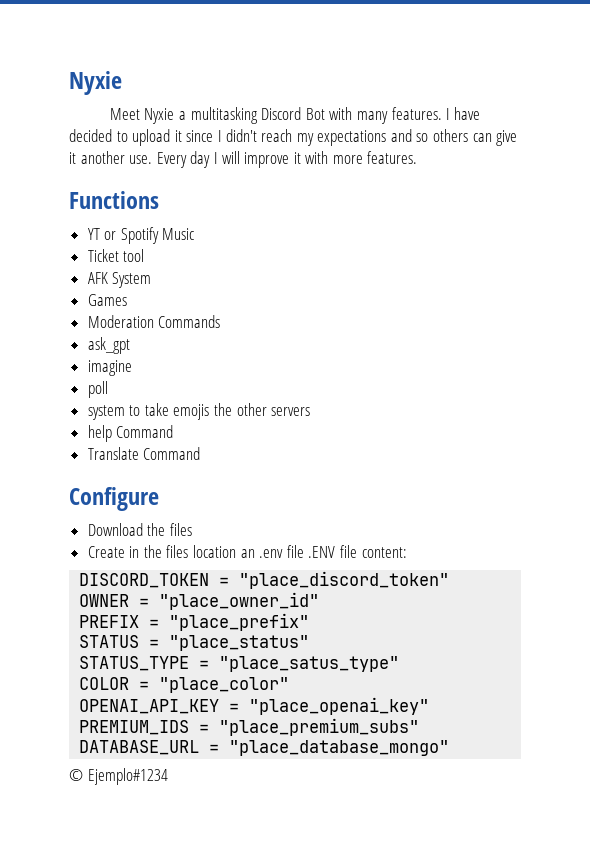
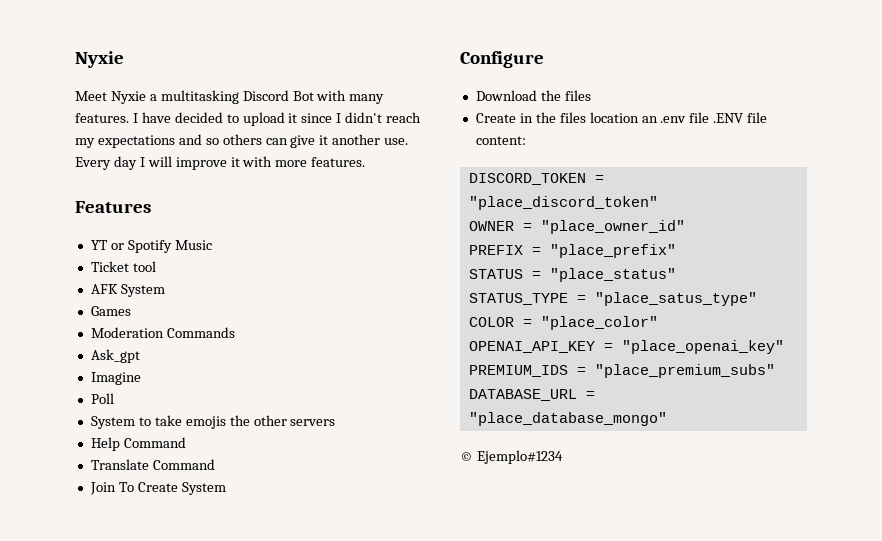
- Functions
+ Features
- ask_gpt
- imagine
- poll
- system to take emojis the other servers
+ Ask_gpt
+ Imagine
+ Poll
+ System to take emojis the other servers
- help Command
+ Help Command
+ Join To Create System

